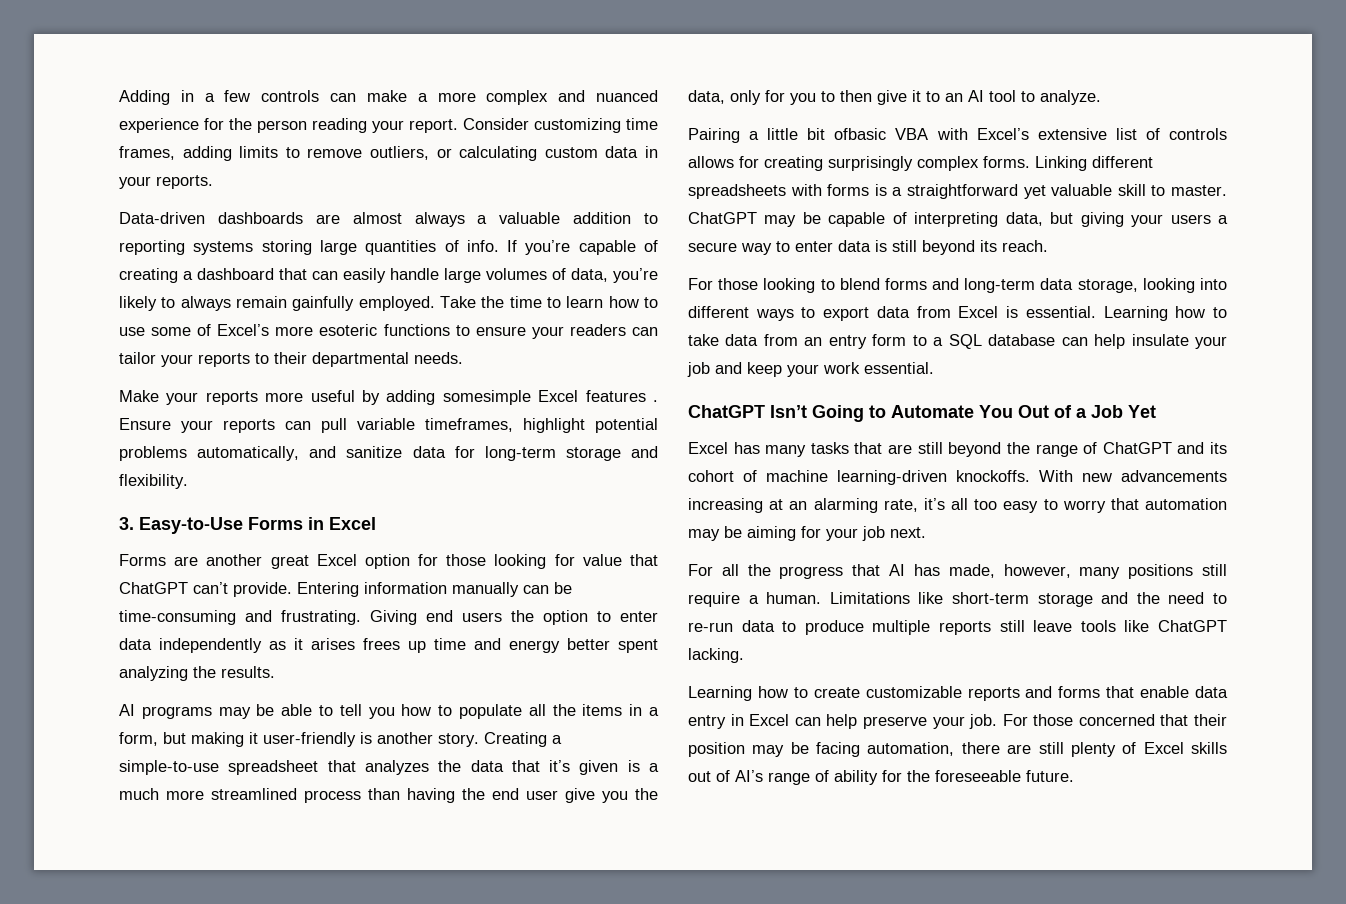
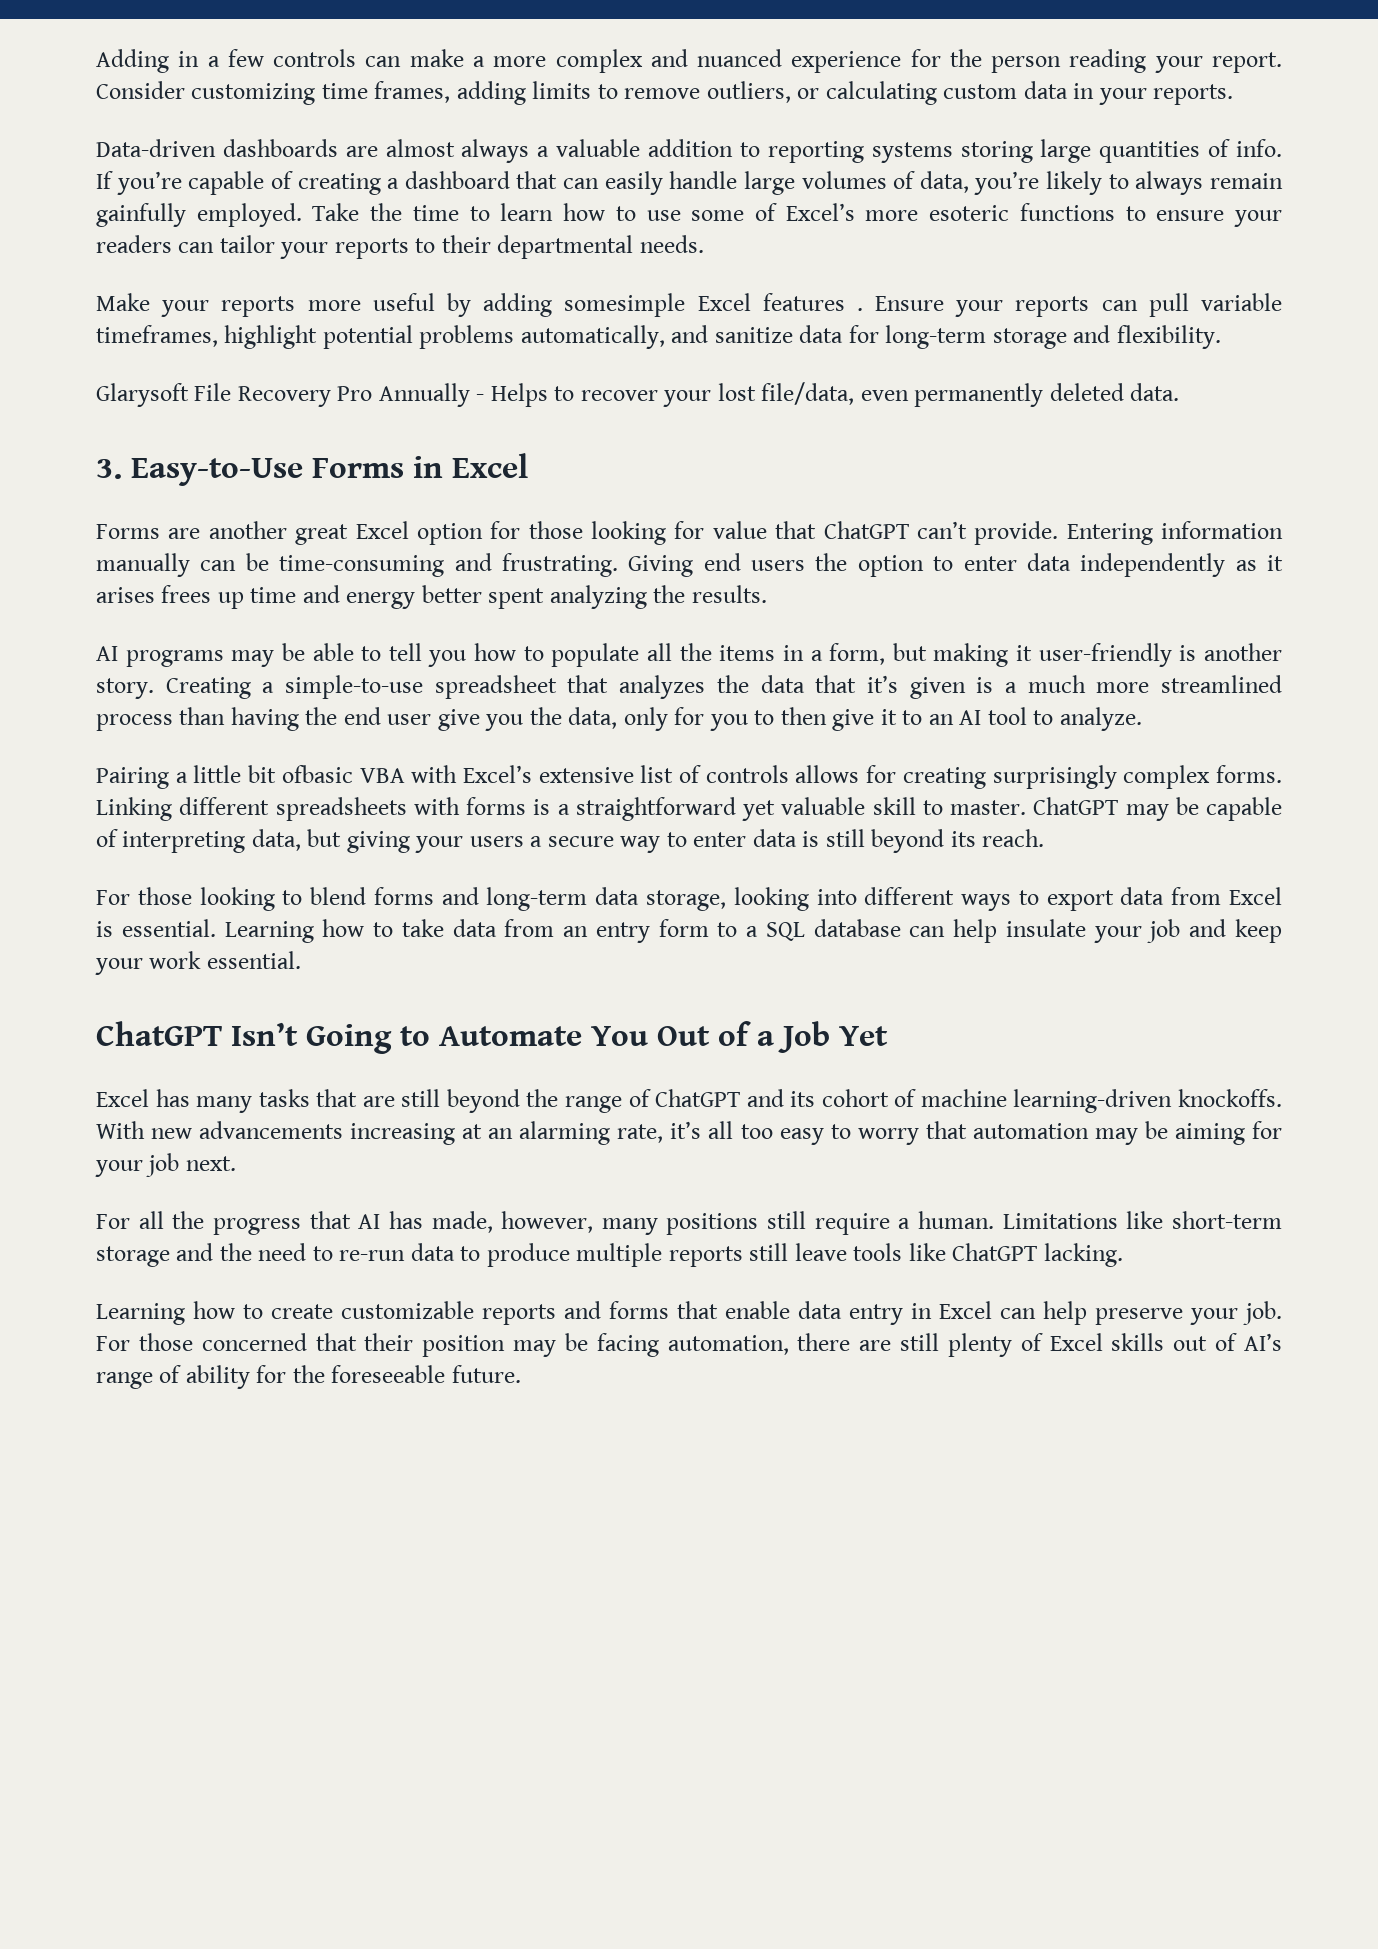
+ Glarysoft File Recovery Pro Annually - Helps to recover your lost file/data, even permanently deleted data.

